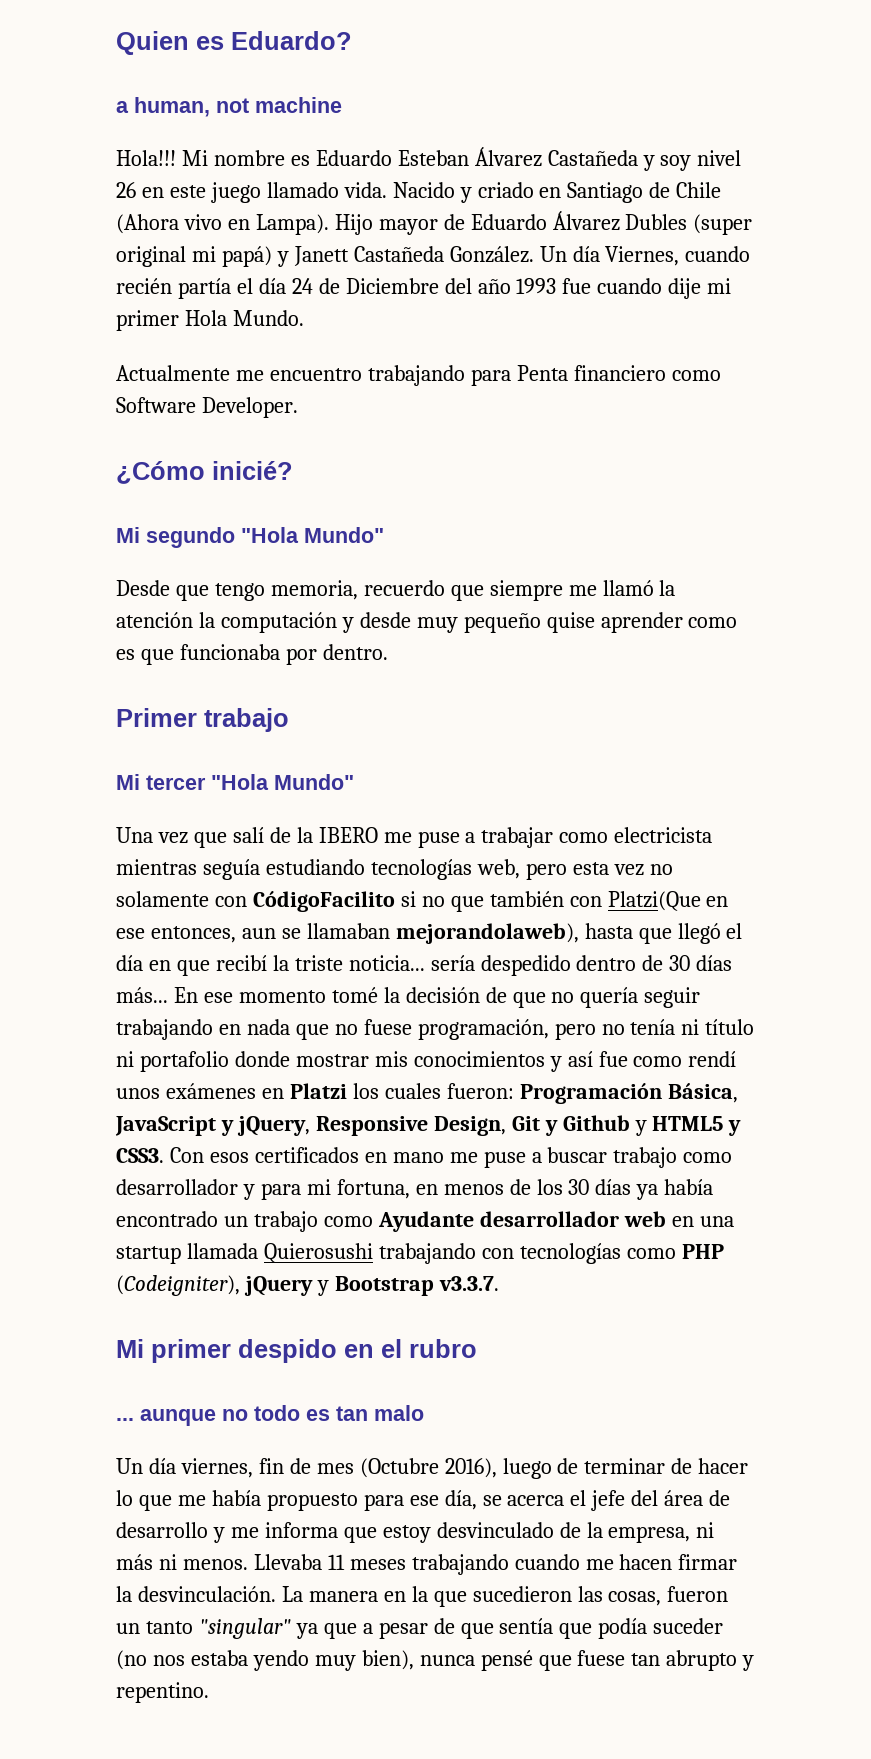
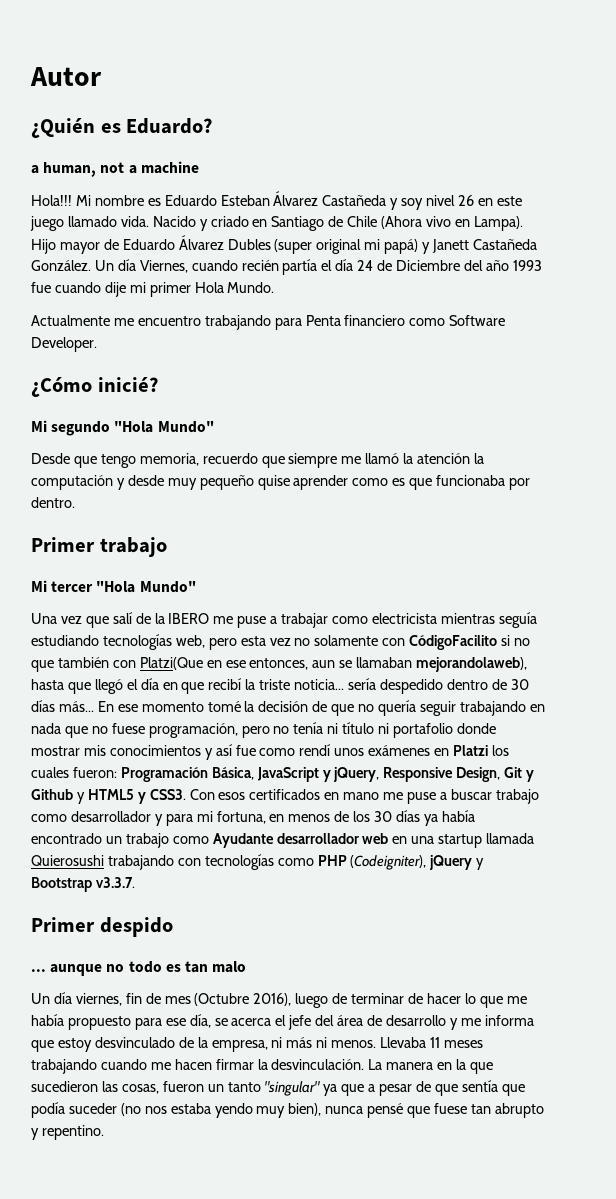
- Quien es Eduardo?
+ Autor
+ ¿Quién es Eduardo?
- a human, not machine
+ a human, not a machine
- Mi primer despido en el rubro
+ Primer despido

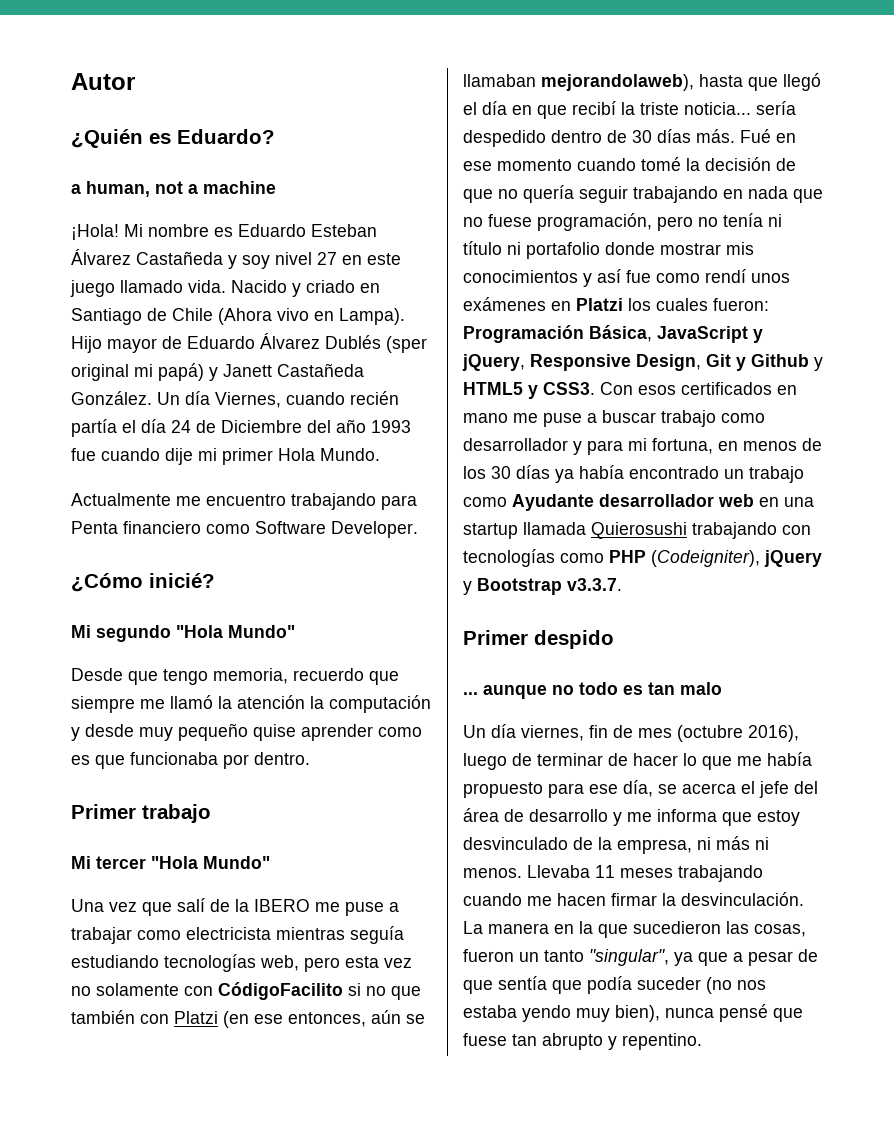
- Hola!!!
+ ¡Hola!
- Mi nombre es Eduardo Esteban Álvarez Castañeda y soy nivel 26 en este juego llamado vida.
+ Mi nombre es Eduardo Esteban Álvarez Castañeda y soy nivel 27 en este juego llamado vida.
- Hijo mayor de Eduardo Álvarez Dubles (super original mi papá) y Janett Castañeda González.
+ Hijo mayor de Eduardo Álvarez Dublés (sper original mi papá) y Janett Castañeda González.
- Una vez que salí de la IBERO me puse a trabajar como electricista mientras seguía estudiando tecnologías web, pero esta vez no solamente con CódigoFacilito si no que también con Platzi(Que en ese entonces, aun se llamaban mejorandolaweb), hasta que llegó el día en que recibí la triste noticia... sería despedido dentro de 30 días más... En ese momento tomé la decisión de que no quería seguir trabajando en nada que no fuese programación, pero no tenía ni título ni portafolio donde mostrar mis conocimientos y así fue como rendí unos exámenes en Platzi los cuales fueron:
+ Una vez que salí de la IBERO me puse a trabajar como electricista mientras seguía estudiando tecnologías web, pero esta vez no solamente con CódigoFacilito si no que también con Platzi (en ese entonces, aún se llamaban mejorandolaweb), hasta que llegó el día en que recibí la triste noticia... sería despedido dentro de 30 días más. Fué en ese momento cuando tomé la decisión de que no quería seguir trabajando en nada que no fuese programación, pero no tenía ni título ni portafolio donde mostrar mis conocimientos y así fue como rendí unos exámenes en Platzi los cuales fueron:
- Un día viernes, fin de mes (Octubre 2016), luego de terminar de hacer lo que me había propuesto para ese día, se acerca el jefe del área de desarrollo y me informa que estoy desvinculado de la empresa, ni más ni menos.
+ Un día viernes, fin de mes (octubre 2016), luego de terminar de hacer lo que me había propuesto para ese día, se acerca el jefe del área de desarrollo y me informa que estoy desvinculado de la empresa, ni más ni menos.
- La manera en la que sucedieron las cosas, fueron un tanto "singular" ya que a pesar de que sentía que podía suceder (no nos estaba yendo muy bien), nunca pensé que fuese tan abrupto y repentino.
+ La manera en la que sucedieron las cosas, fueron un tanto "singular", ya que a pesar de que sentía que podía suceder (no nos estaba yendo muy bien), nunca pensé que fuese tan abrupto y repentino.

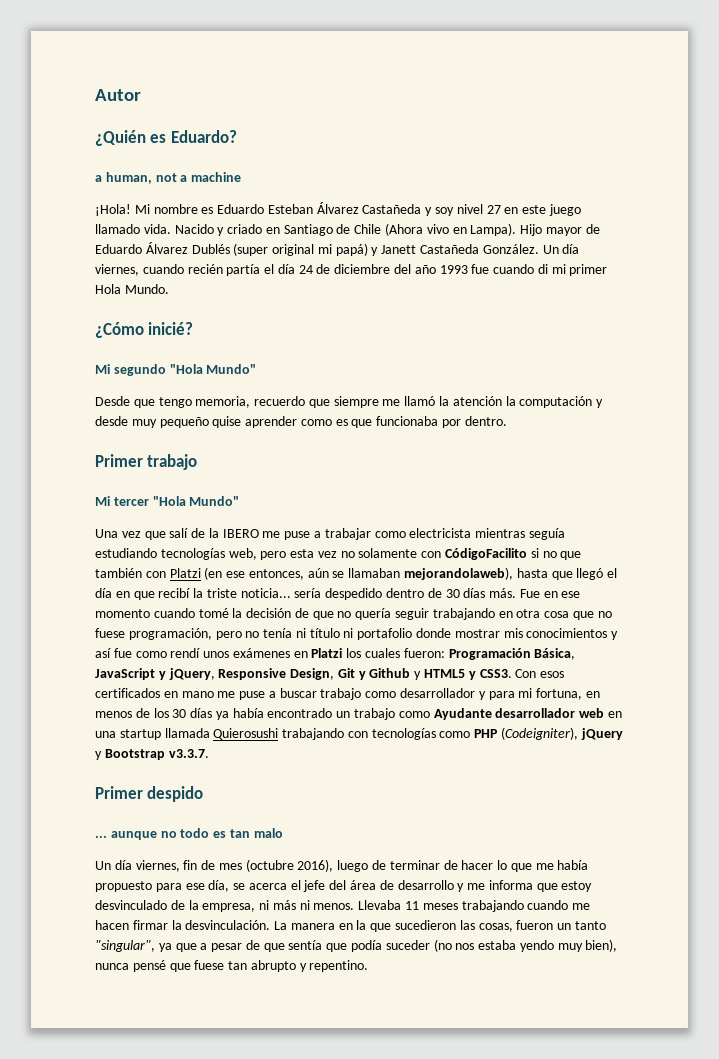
- Hijo mayor de Eduardo Álvarez Dublés (sper original mi papá) y Janett Castañeda González.
+ Hijo mayor de Eduardo Álvarez Dublés (super original mi papá) y Janett Castañeda González.
- Un día Viernes, cuando recién partía el día 24 de Diciembre del año 1993 fue cuando dije mi primer Hola Mundo.
+ Un día viernes, cuando recién partía el día 24 de diciembre del año 1993 fue cuando di mi primer Hola Mundo.
- Actualmente me encuentro trabajando para Penta financiero como Software Developer.
- Fué en ese momento cuando tomé la decisión de que no quería seguir trabajando en nada que no fuese programación, pero no tenía ni título ni portafolio donde mostrar mis conocimientos y así fue como rendí unos exámenes en Platzi los cuales fueron: Programación Básica, JavaScript y jQuery, Responsive Design, Git y Github y HTML5 y CSS3.
+ Fue en ese momento cuando tomé la decisión de que no quería seguir trabajando en otra cosa que no fuese programación, pero no tenía ni título ni portafolio donde mostrar mis conocimientos y así fue como rendí unos exámenes en Platzi los cuales fueron: Programación Básica, JavaScript y jQuery, Responsive Design, Git y Github y HTML5 y CSS3.

